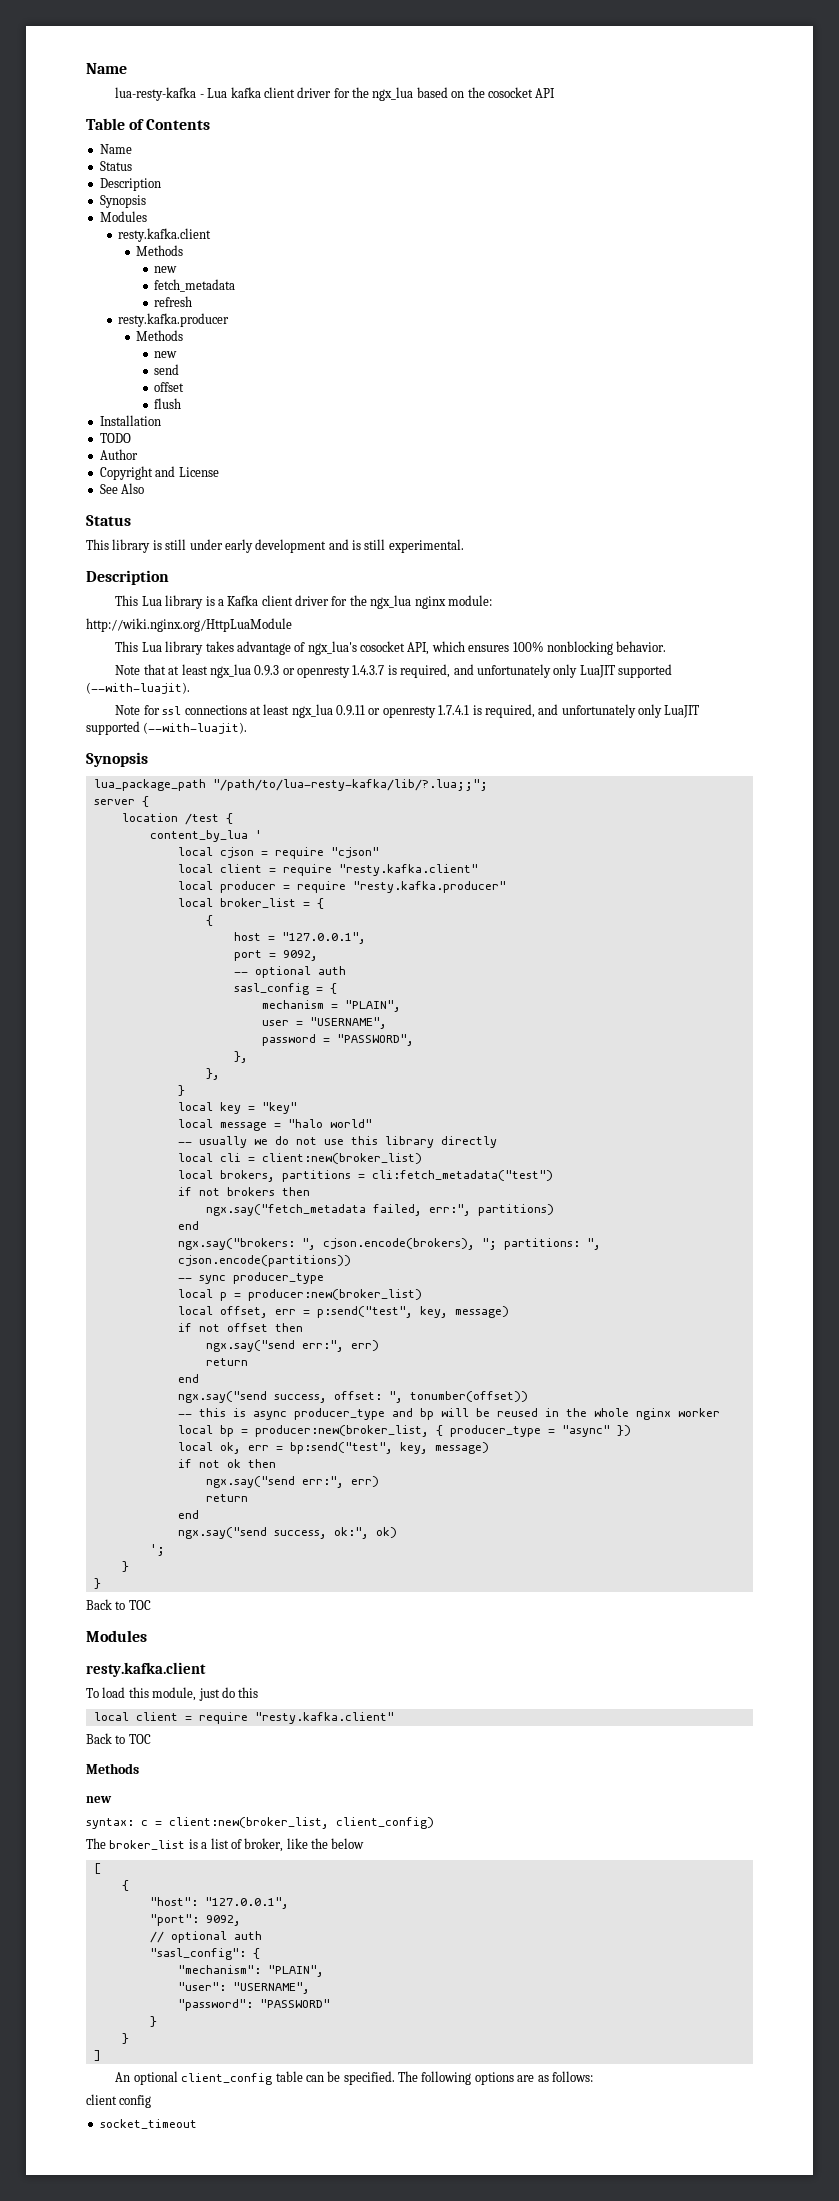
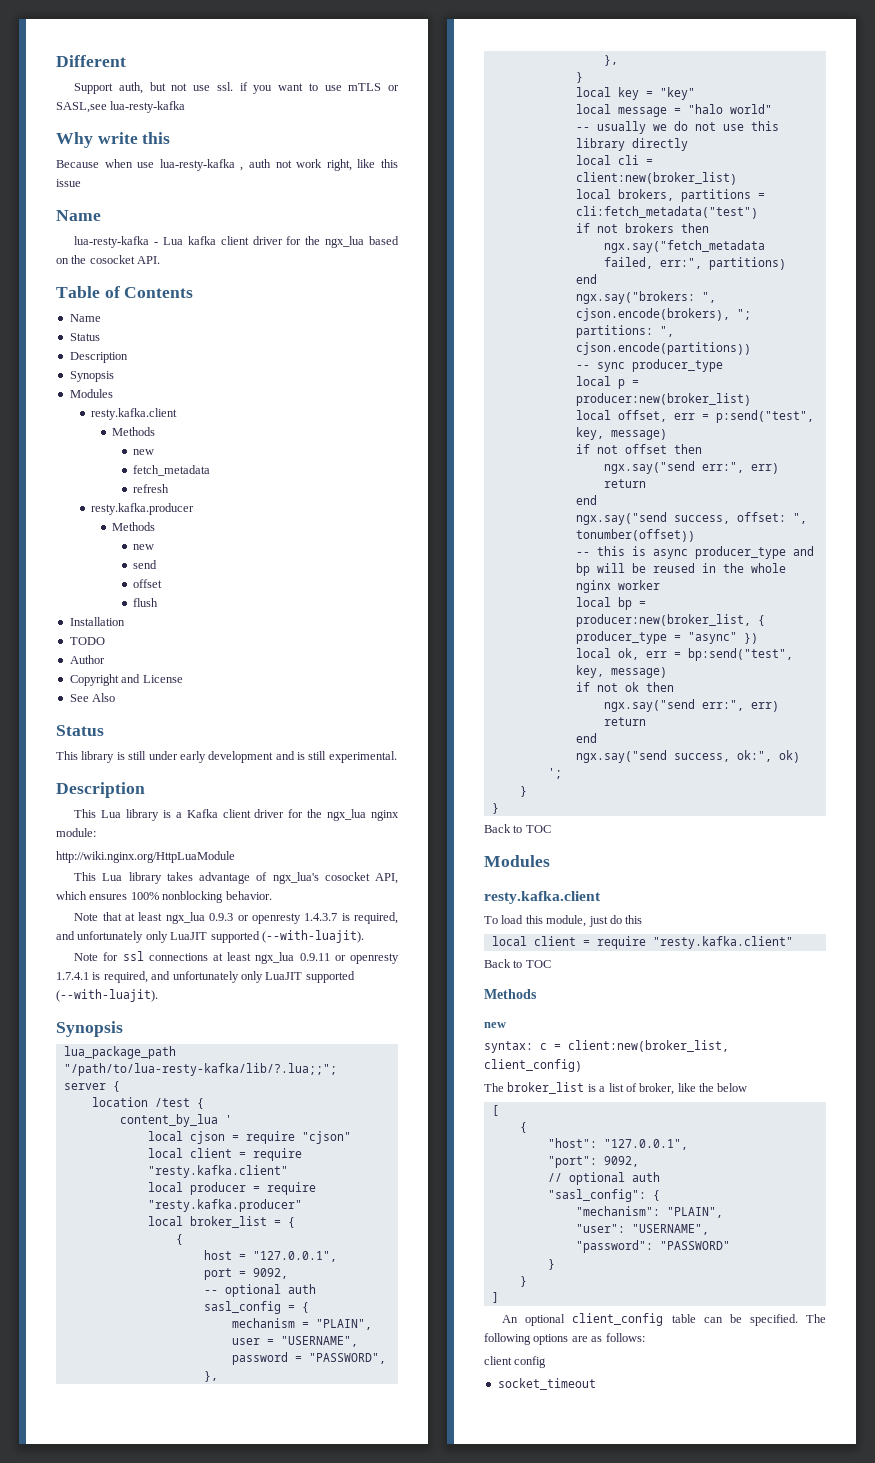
+ Different
+ Support auth, but not use ssl. if you want to use mTLS or SASL,see lua-resty-kafka
+ Why write this
+ Because when use lua-resty-kafka , auth not work right, like this issue
- lua-resty-kafka - Lua kafka client driver for the ngx_lua based on the cosocket API
+ lua-resty-kafka - Lua kafka client driver for the ngx_lua based on the cosocket API.

